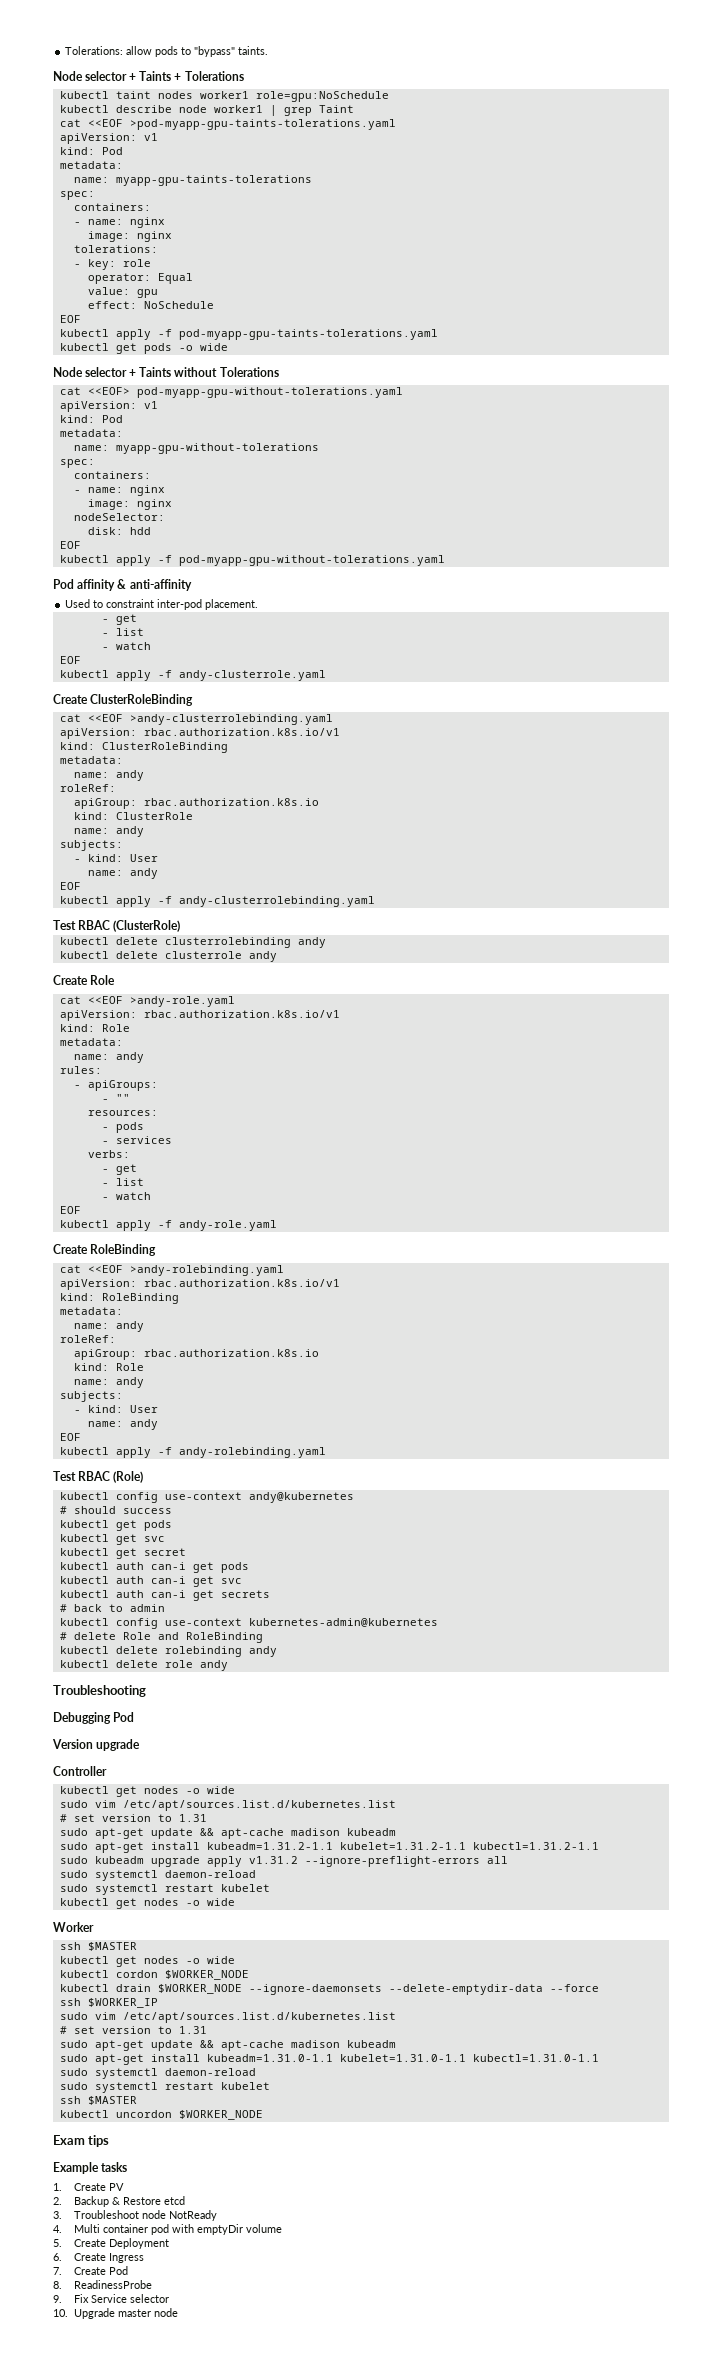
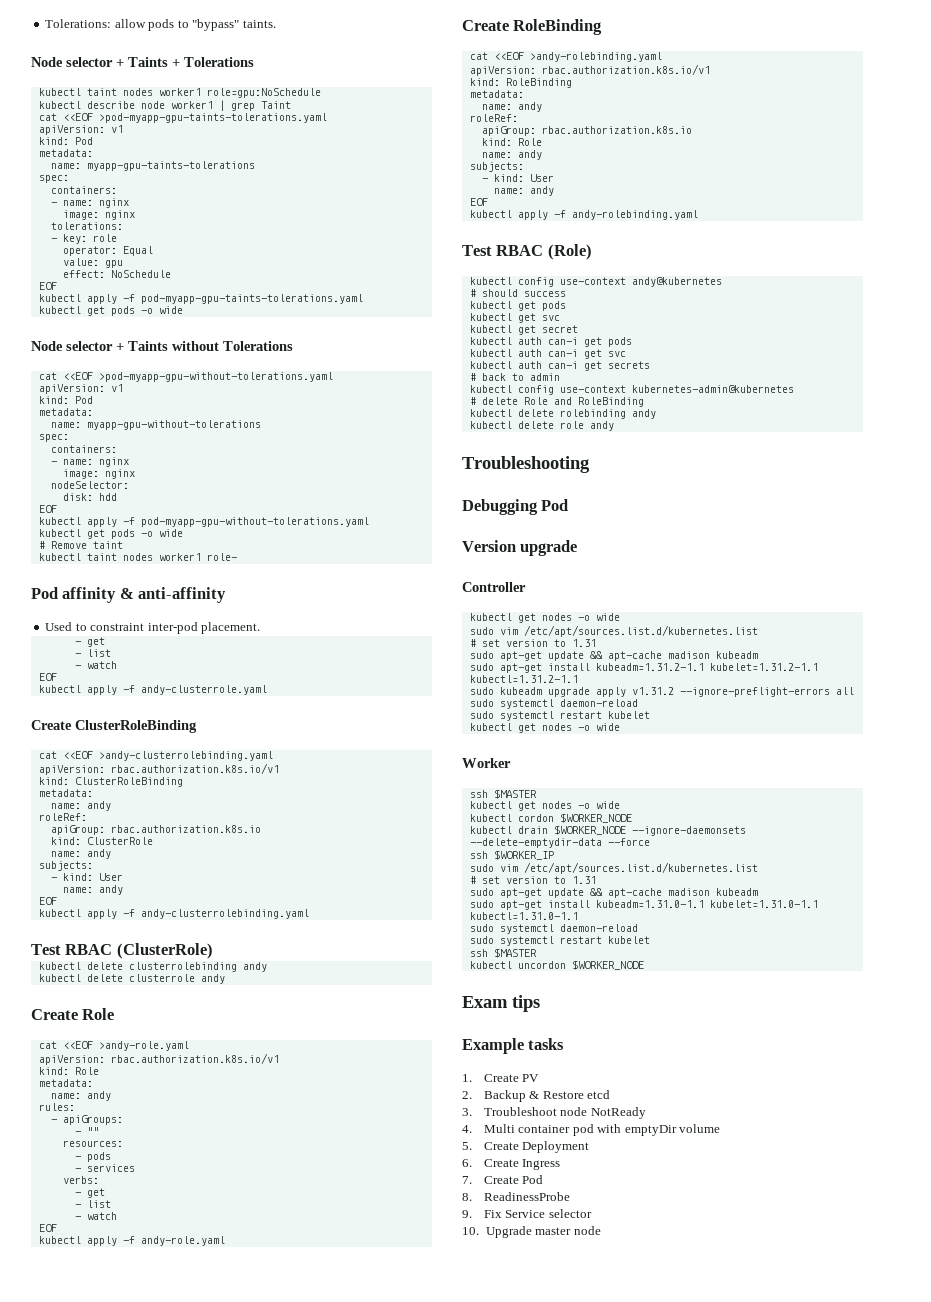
- cat <<EOF> pod-myapp-gpu-without-tolerations.yaml
+ cat <<EOF >pod-myapp-gpu-without-tolerations.yaml
  kubectl apply -f pod-myapp-gpu-without-tolerations.yaml
+ kubectl get pods -o wide
+ # Remove taint
+ kubectl taint nodes worker1 role-

